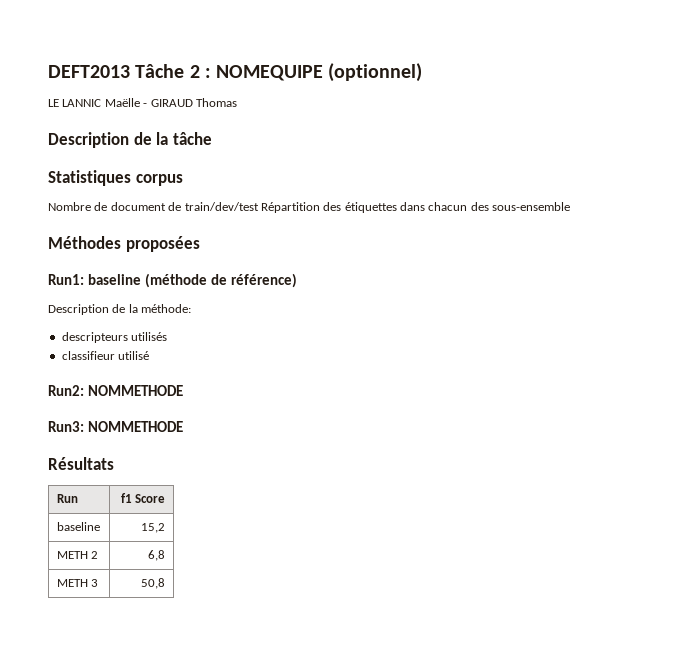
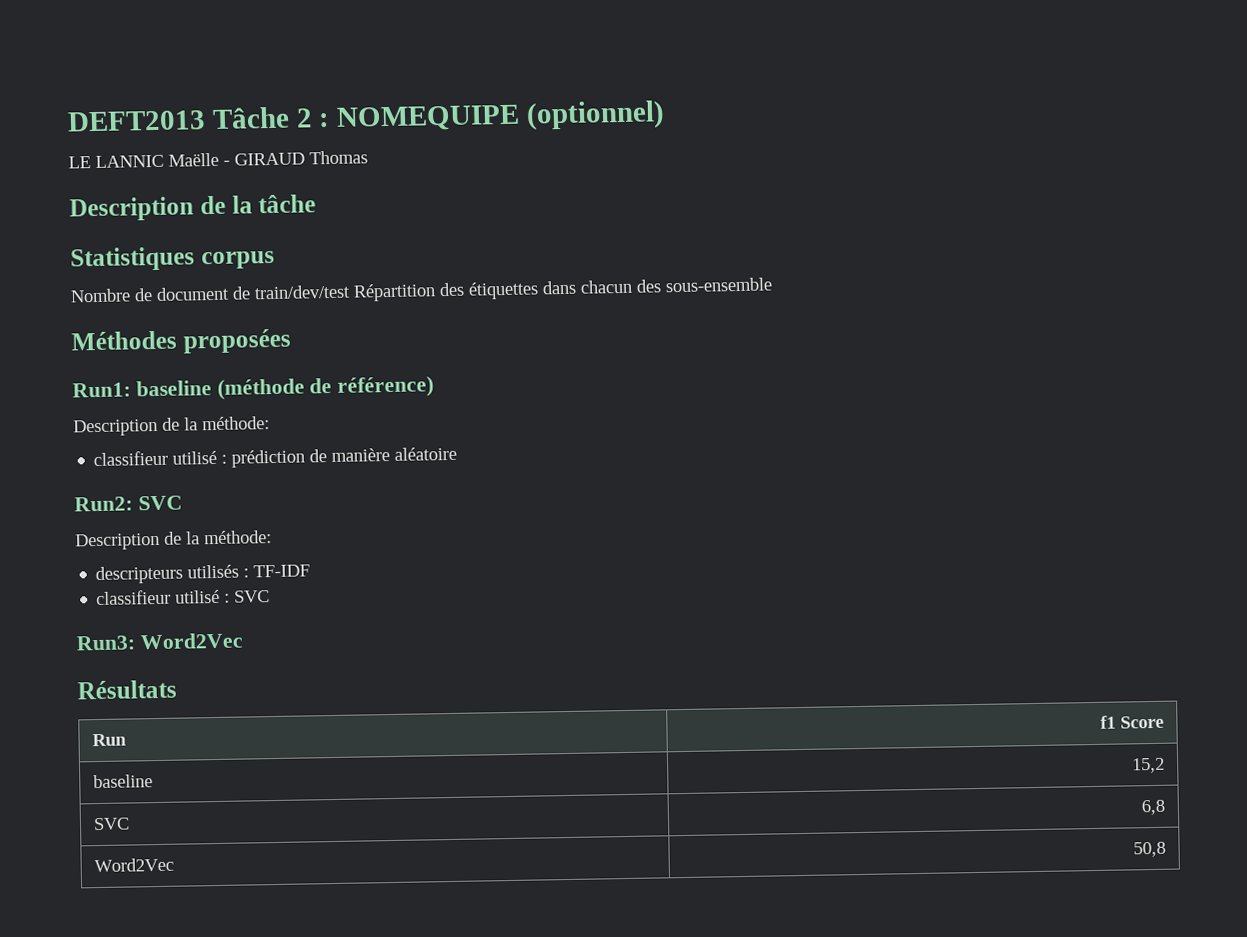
+ classifieur utilisé : prédiction de manière aléatoire
+ Run2: SVC
+ Description de la méthode:
- descripteurs utilisés
- classifieur utilisé
- Run2: NOMMETHODE
+ descripteurs utilisés : TF-IDF
+ classifieur utilisé : SVC
- Run3: NOMMETHODE
+ Run3: Word2Vec
- METH 2 | 6,8
+ SVC | 6,8
- METH 3 | 50,8
+ Word2Vec | 50,8

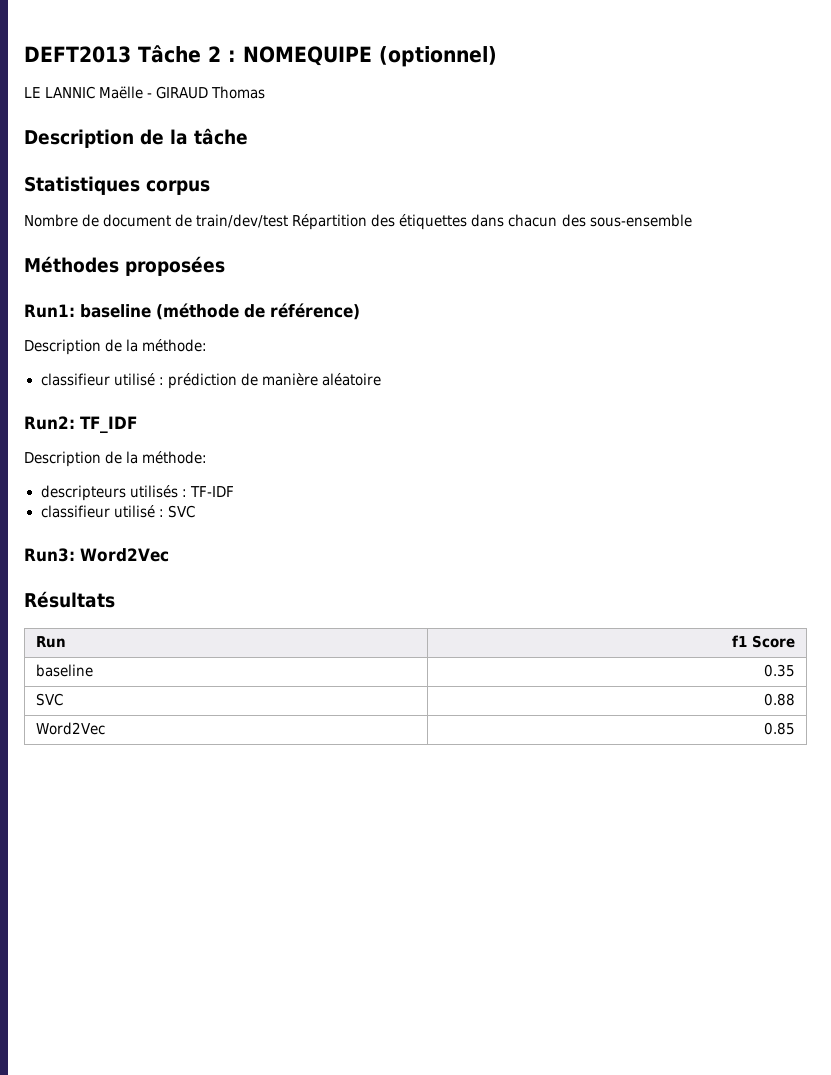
- Run2: SVC
+ Run2: TF_IDF
- baseline | 15,2
+ baseline | 0.35
- SVC | 6,8
+ SVC | 0.88
- Word2Vec | 50,8
+ Word2Vec | 0.85

